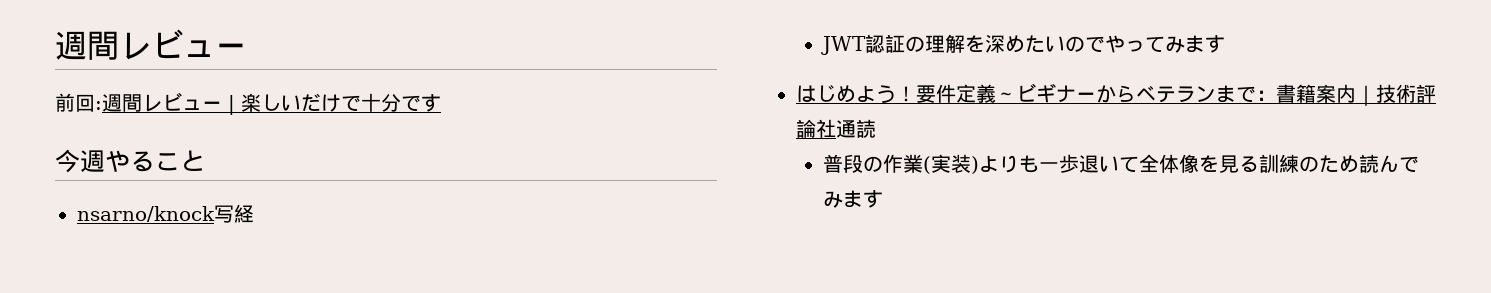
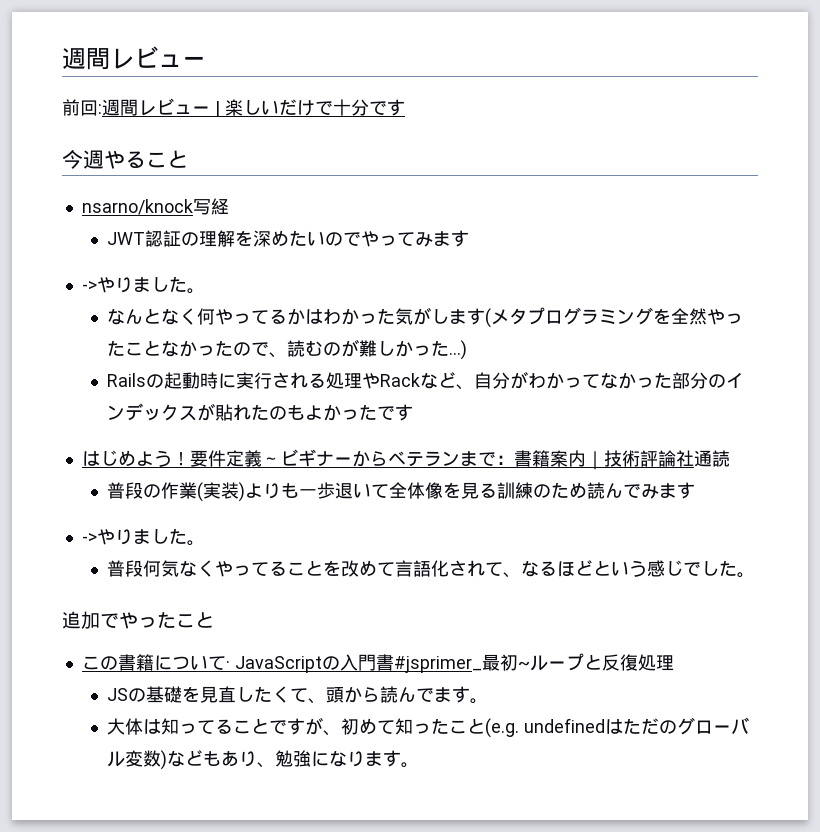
  JWT認証の理解を深めたいのでやってみます
+ ->やりました。
+ なんとなく何やってるかはわかった気がします(メタプログラミングを全然やったことなかったので、読むのが難しかった...)
+ Railsの起動時に実行される処理やRackなど、自分がわかってなかった部分のインデックスが貼れたのもよかったです
  普段の作業(実装)よりも一歩退いて全体像を見る訓練のため読んでみます
+ ->やりました。
+ 普段何気なくやってることを改めて言語化されて、なるほどという感じでした。
+ 追加でやったこと
+ この書籍について· JavaScriptの入門書#jsprimer_最初~ループと反復処理
+ JSの基礎を見直したくて、頭から読んでます。
+ 大体は知ってることですが、初めて知ったこと(e.g. undefinedはただのグローバル変数)などもあり、勉強になります。

